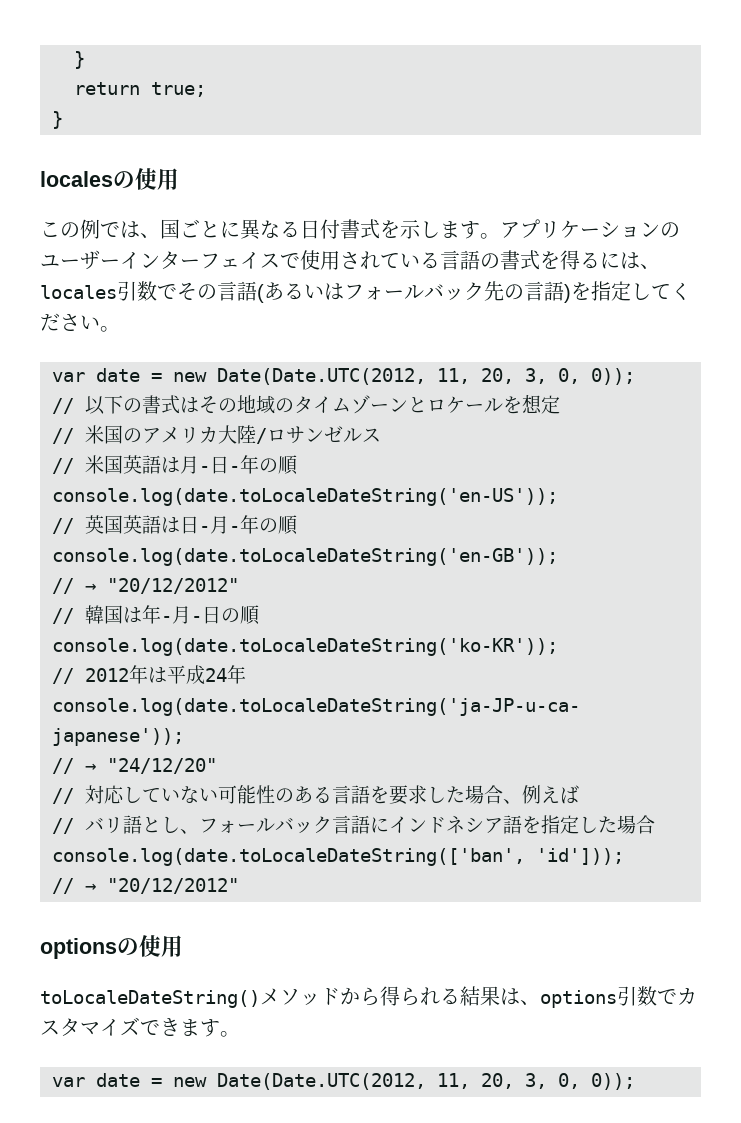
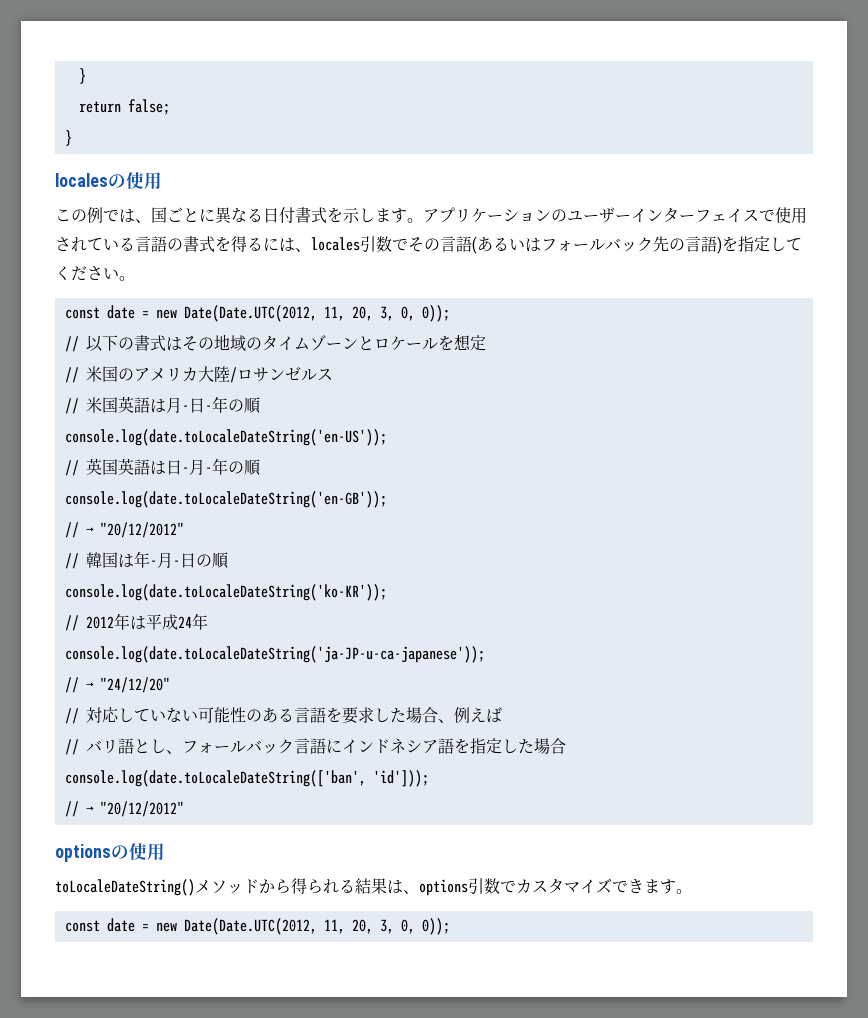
- return true;
+ return false;
  アプリケーションのユーザーインターフェイスで使用されている言語の書式を得るには、locales引数でその言語(あるいはフォールバック先の言語)を指定してください。
- var date = new Date(Date.UTC(2012, 11, 20, 3, 0, 0));
+ const date = new Date(Date.UTC(2012, 11, 20, 3, 0, 0));
  toLocaleDateString()メソッドから得られる結果は、options引数でカスタマイズできます。
- var date = new Date(Date.UTC(2012, 11, 20, 3, 0, 0));
+ const date = new Date(Date.UTC(2012, 11, 20, 3, 0, 0));

